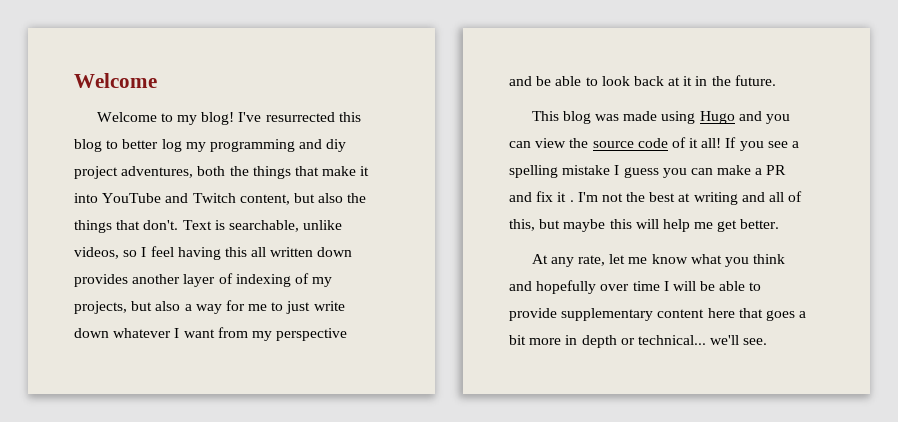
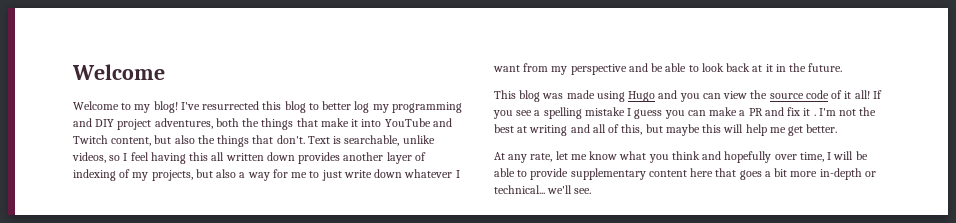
- I've resurrected this blog to better log my programming and diy project adventures, both the things that make it into YouTube and Twitch content, but also the things that don't.
+ I've resurrected this blog to better log my programming and DIY project adventures, both the things that make it into YouTube and Twitch content, but also the things that don't.
- At any rate, let me know what you think and hopefully over time I will be able to provide supplementary content here that goes a bit more in depth or technical... we'll see.
+ At any rate, let me know what you think and hopefully over time, I will be able to provide supplementary content here that goes a bit more in-depth or technical... we'll see.

